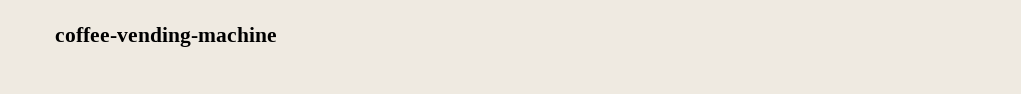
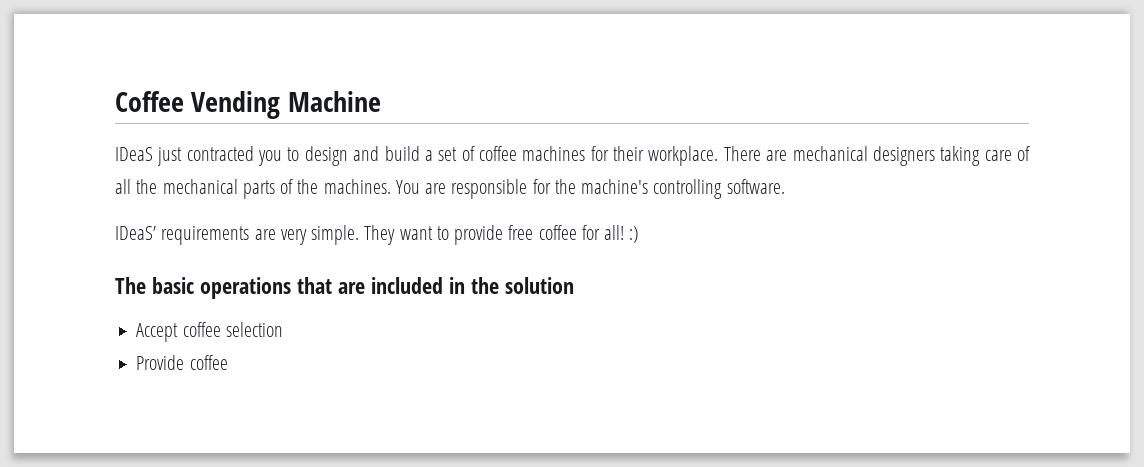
- coffee-vending-machine
+ Coffee Vending Machine
+ IDeaS just contracted you to design and build a set of coffee machines for their workplace. There are mechanical designers taking care of all the mechanical parts of the machines. You are responsible for the machine's controlling software.
+ IDeaS’ requirements are very simple. They want to provide free coffee for all! :)
+ The basic operations that are included in the solution
+ Accept coffee selection
+ Provide coffee

